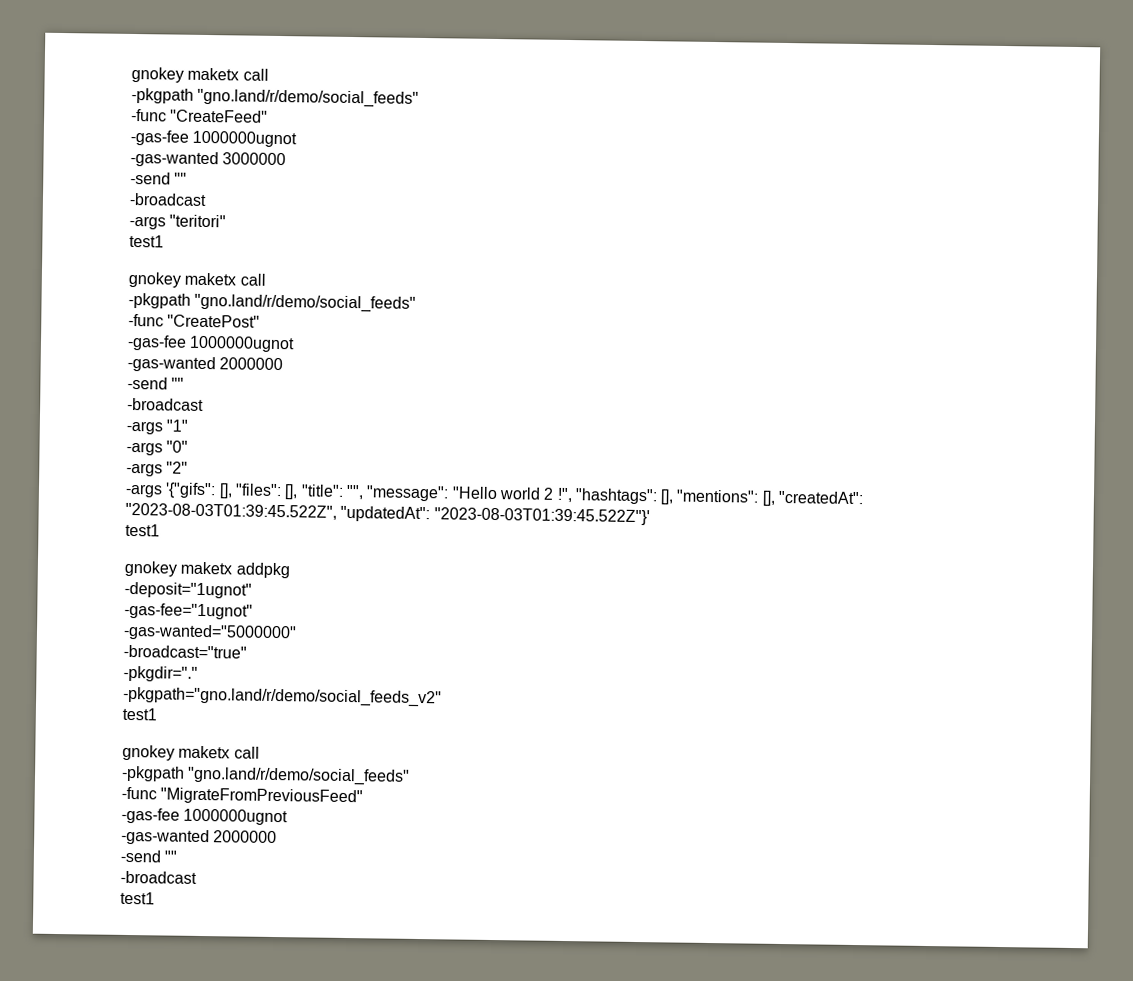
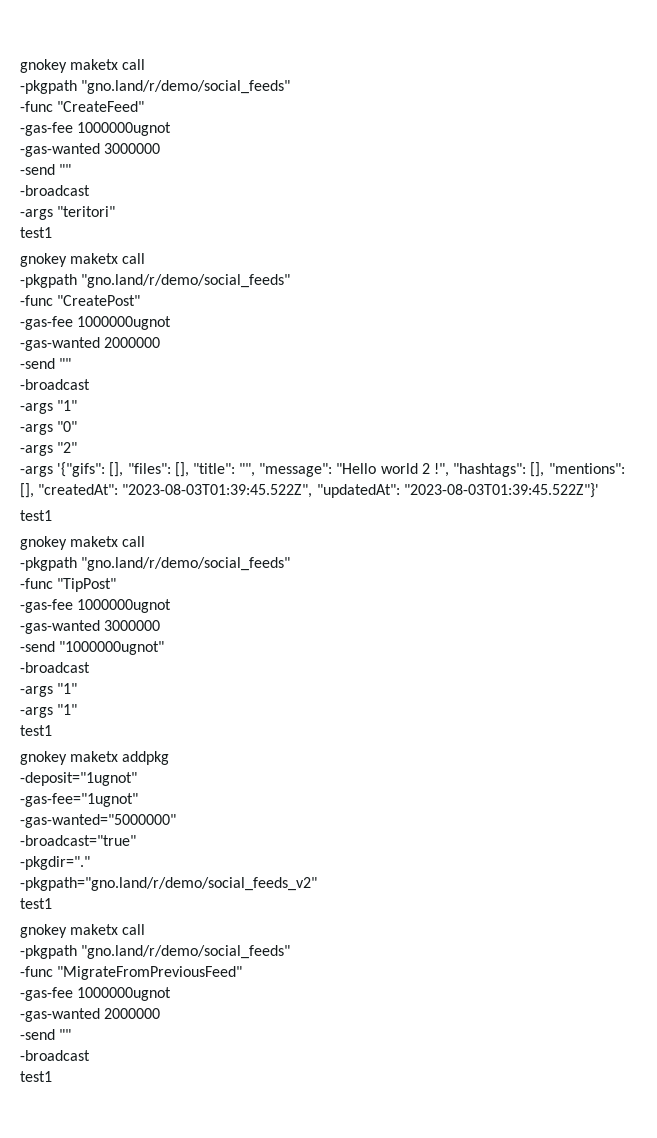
  -args '{"gifs": [], "files": [], "title": "", "message": "Hello world 2 !", "hashtags": [], "mentions": [], "createdAt": "2023-08-03T01:39:45.522Z", "updatedAt": "2023-08-03T01:39:45.522Z"}'
+ test1
+ gnokey maketx call
+ -pkgpath "gno.land/r/demo/social_feeds"
+ -func "TipPost"
+ -gas-fee 1000000ugnot
+ -gas-wanted 3000000
+ -send "1000000ugnot"
+ -broadcast
+ -args "1"
+ -args "1"

